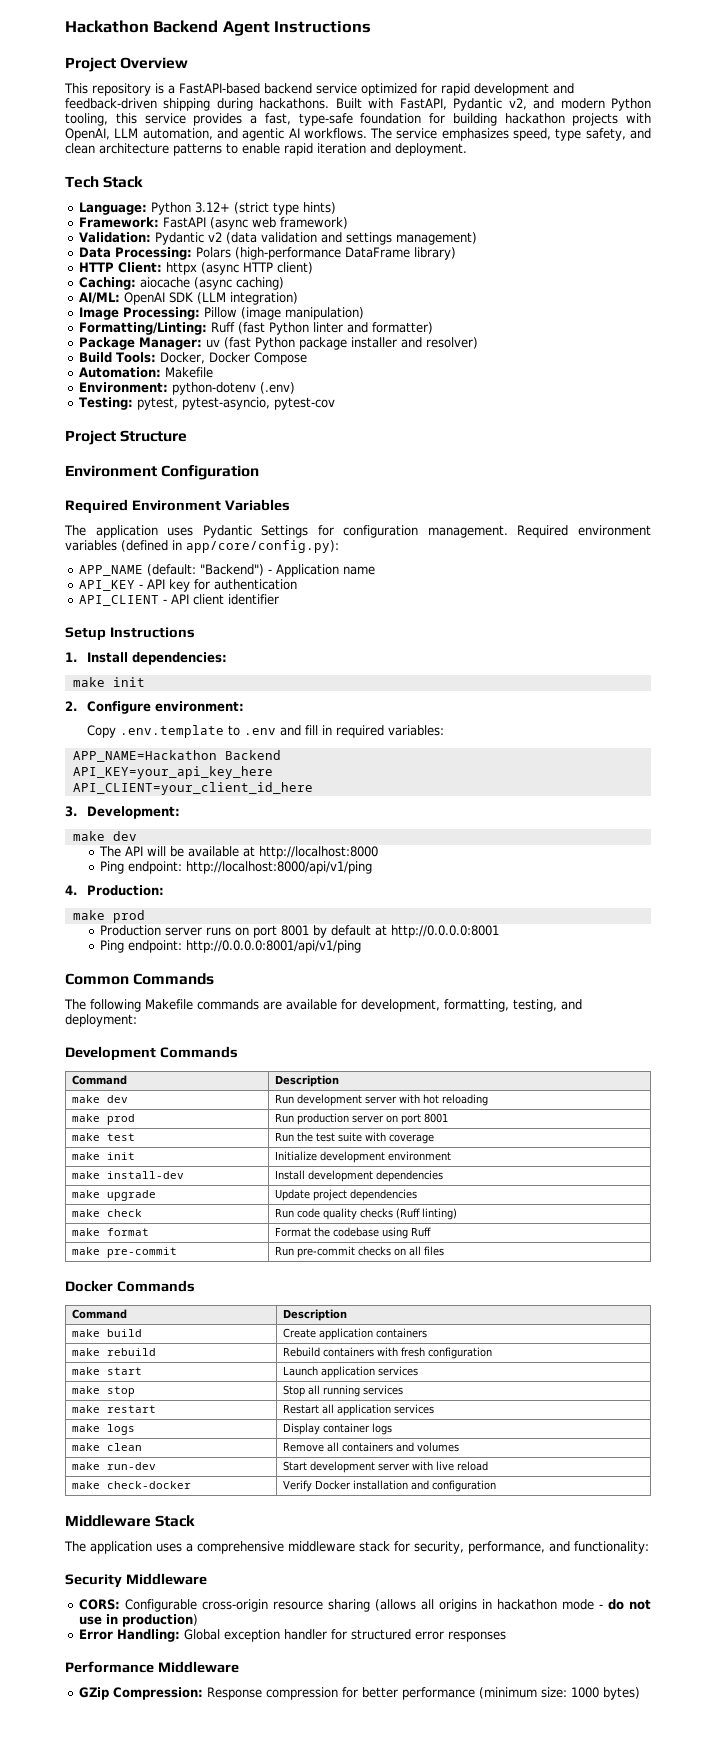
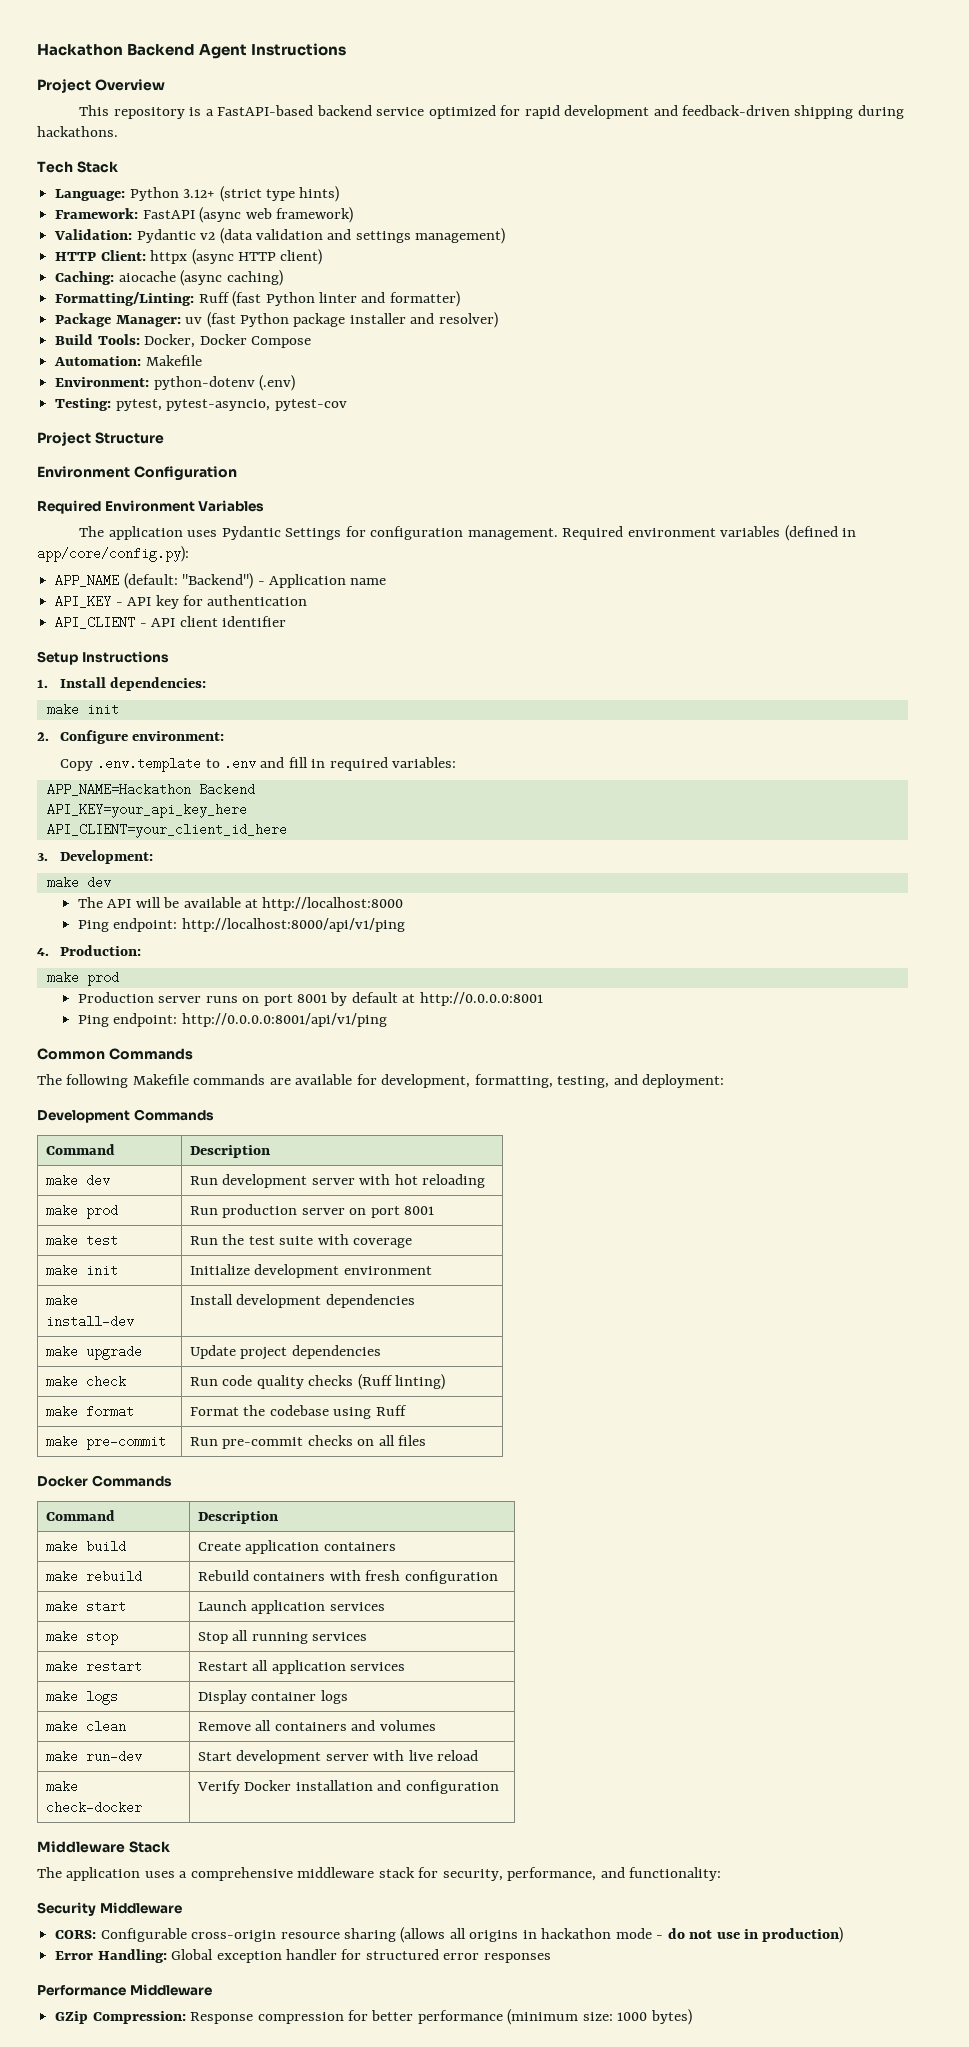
- Built with FastAPI, Pydantic v2, and modern Python tooling, this service provides a fast, type-safe foundation for building hackathon projects with OpenAI, LLM automation, and agentic AI workflows. The service emphasizes speed, type safety, and clean architecture patterns to enable rapid iteration and deployment.
- Data Processing: Polars (high-performance DataFrame library)
- AI/ML: OpenAI SDK (LLM integration)
- Image Processing: Pillow (image manipulation)

